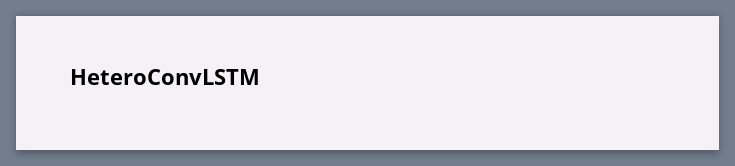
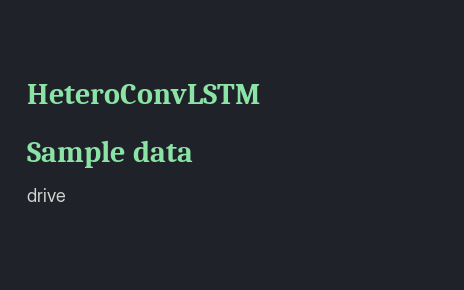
+ Sample data
+ drive

